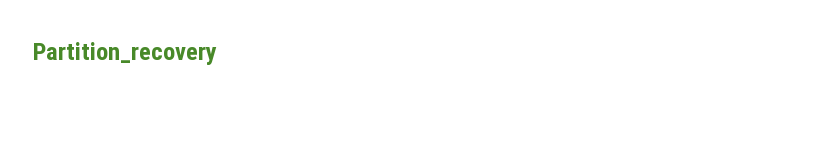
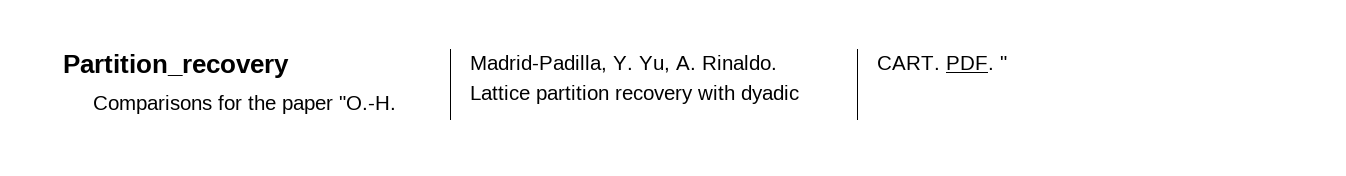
+ Comparisons for the paper "O.-H. Madrid-Padilla, Y. Yu, A. Rinaldo. Lattice partition recovery with dyadic CART. PDF. "

